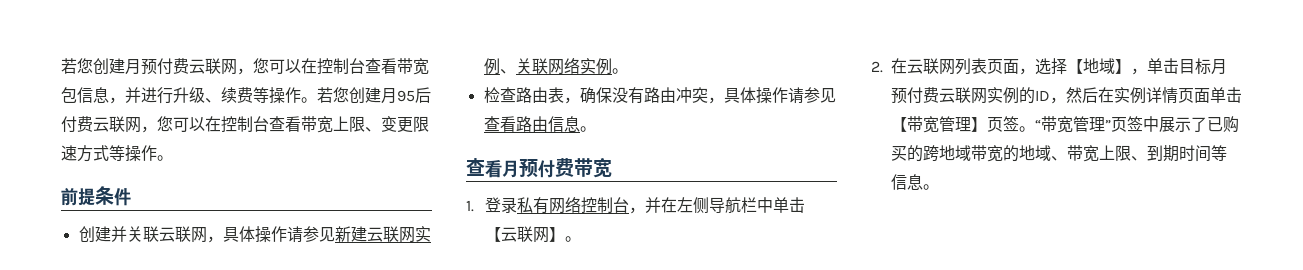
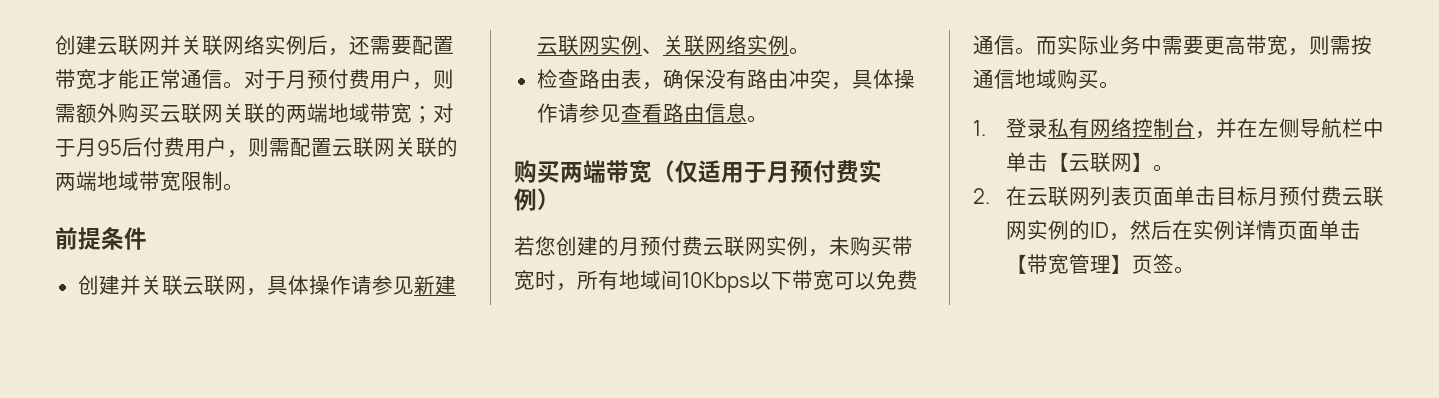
- 若您创建月预付费云联网，您可以在控制台查看带宽包信息，并进行升级、续费等操作。若您创建月95后付费云联网，您可以在控制台查看带宽上限、变更限速方式等操作。
+ 创建云联网并关联网络实例后，还需要配置带宽才能正常通信。对于月预付费用户，则需额外购买云联网关联的两端地域带宽；对于月95后付费用户，则需配置云联网关联的两端地域带宽限制。
- 查看月预付费带宽
+ 购买两端带宽（仅适用于月预付费实例）
+ 若您创建的月预付费云联网实例，未购买带宽时，所有地域间10Kbps以下带宽可以免费通信。而实际业务中需要更高带宽，则需按通信地域购买。
- 2.在云联网列表页面，选择【地域】，单击目标月预付费云联网实例的ID，然后在实例详情页面单击【带宽管理】页签。“带宽管理”页签中展示了已购买的跨地域带宽的地域、带宽上限、到期时间等信息。
+ 2.在云联网列表页面单击目标月预付费云联网实例的ID，然后在实例详情页面单击【带宽管理】页签。

